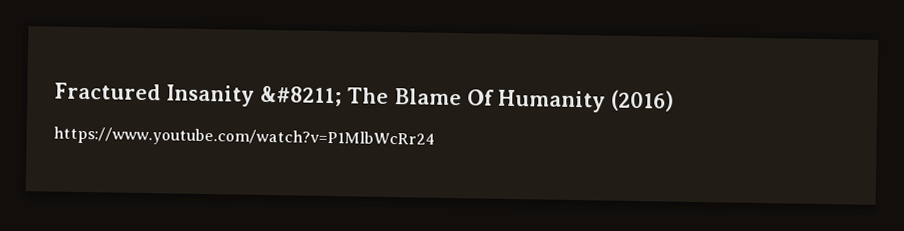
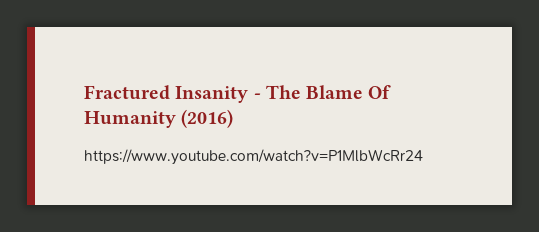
- Fractured Insanity &#8211; The Blame Of Humanity (2016)
+ Fractured Insanity - The Blame Of Humanity (2016)

